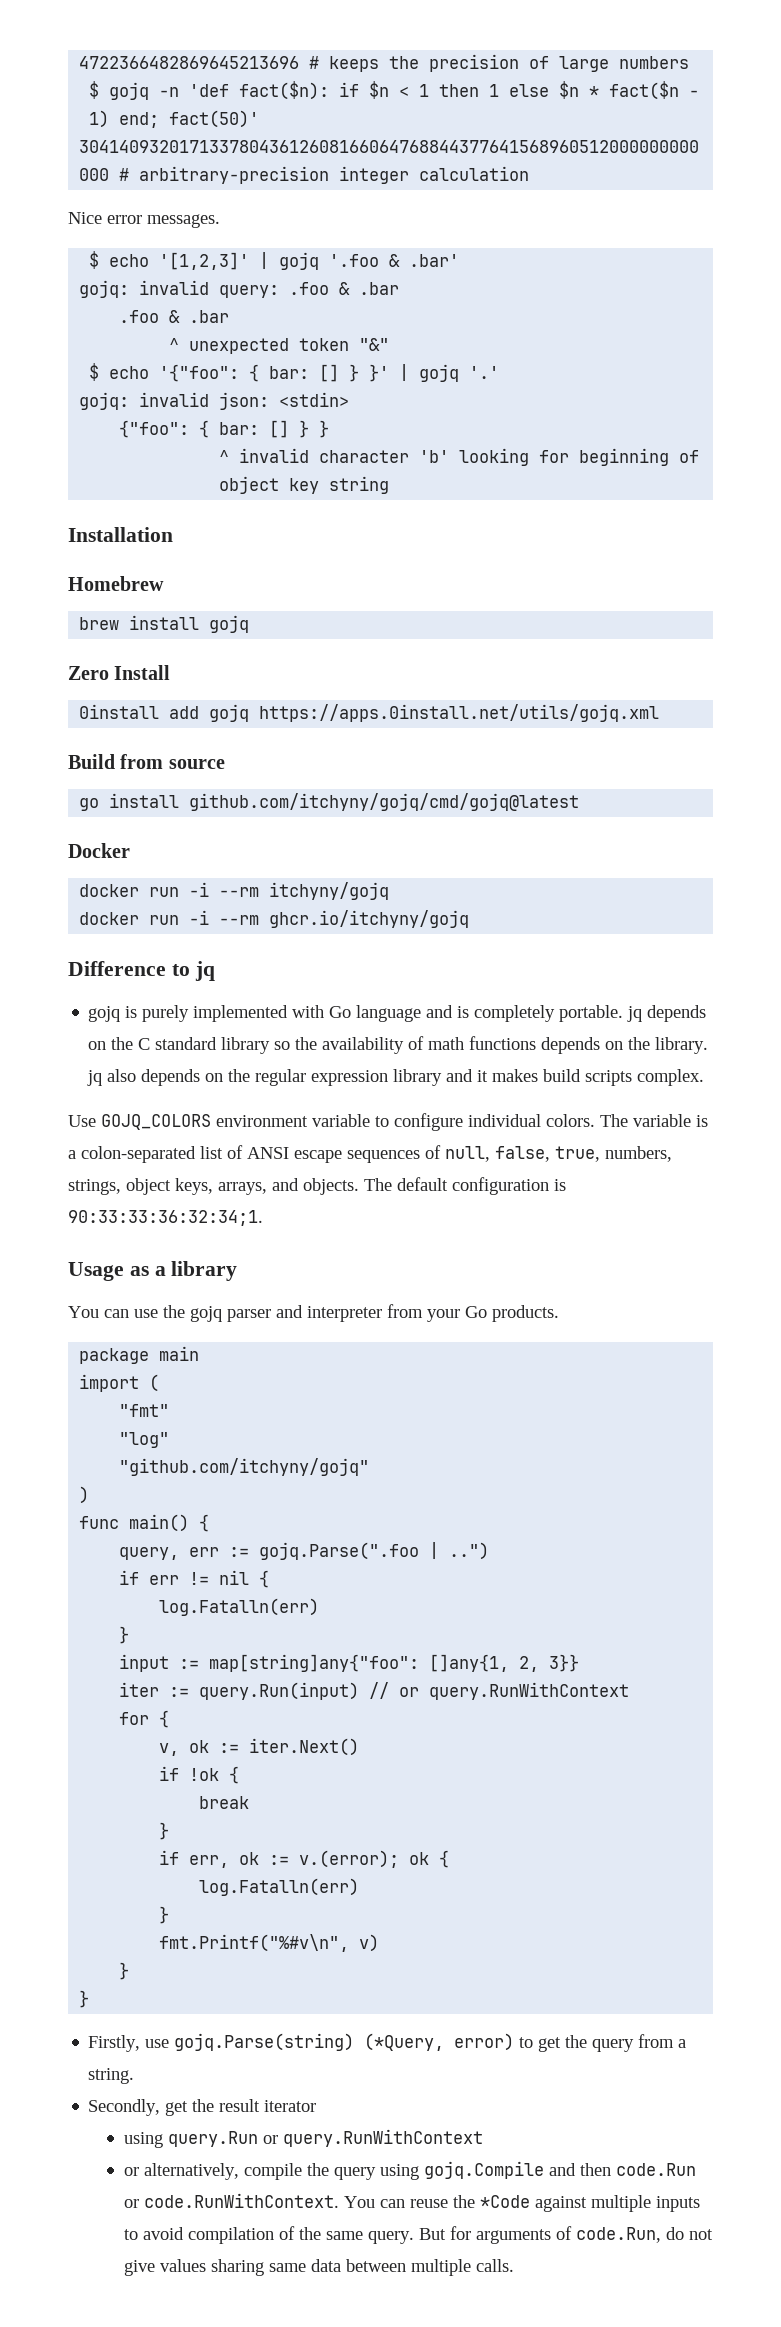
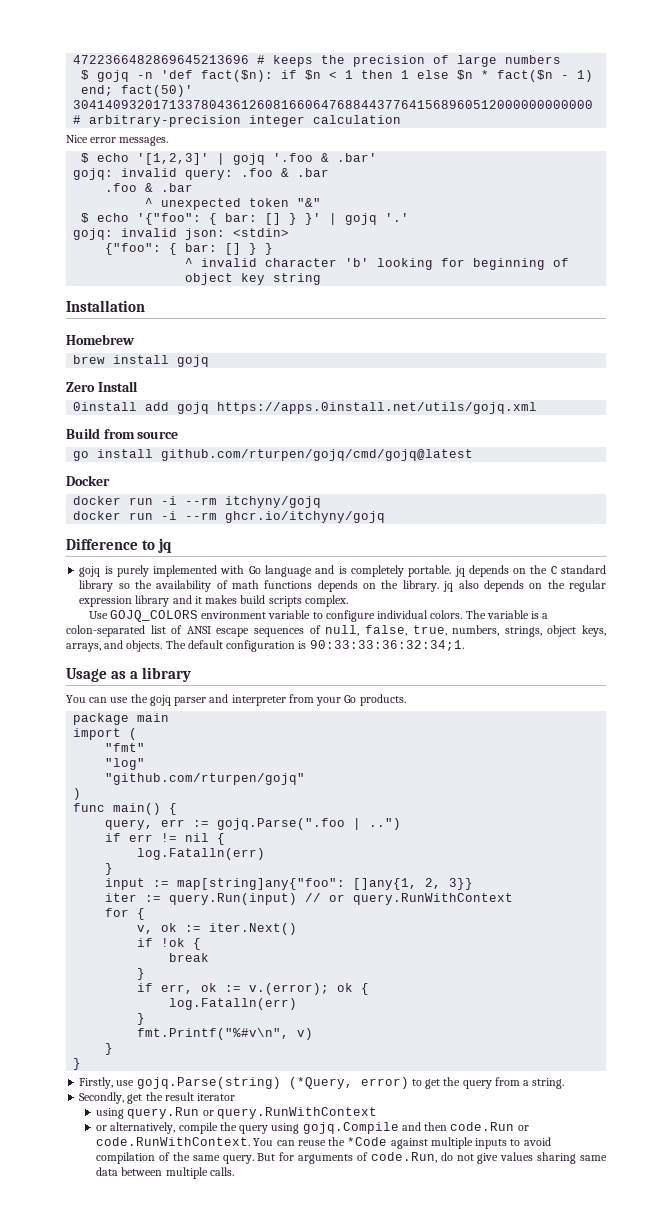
- go install github.com/itchyny/gojq/cmd/gojq@latest
+ go install github.com/rturpen/gojq/cmd/gojq@latest
- "github.com/itchyny/gojq"
+ "github.com/rturpen/gojq"

